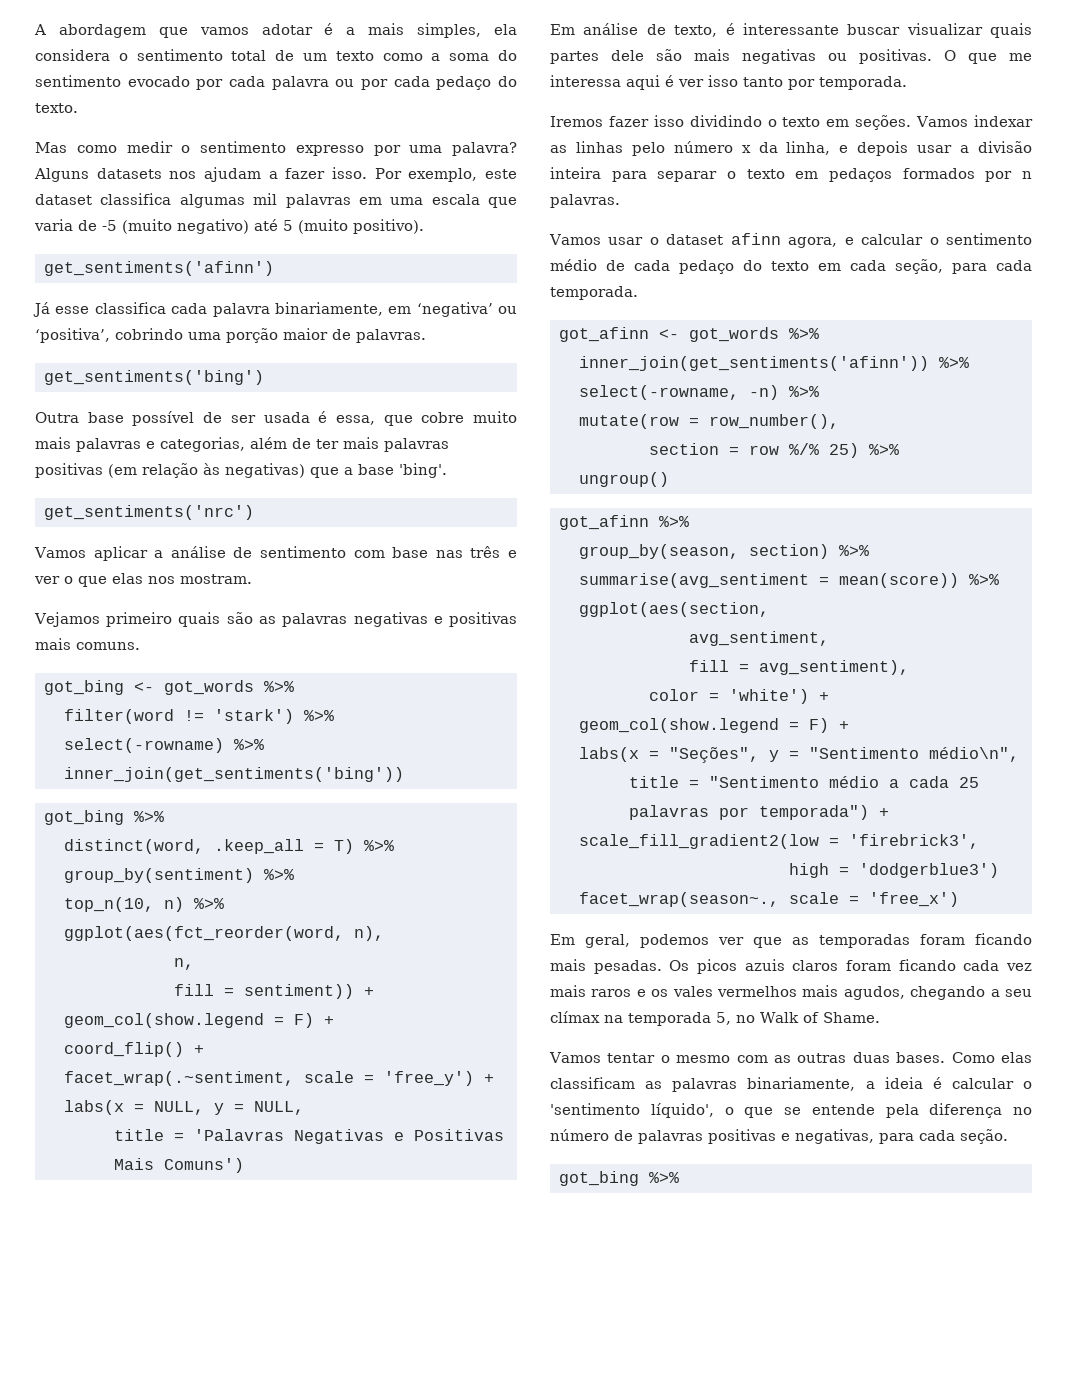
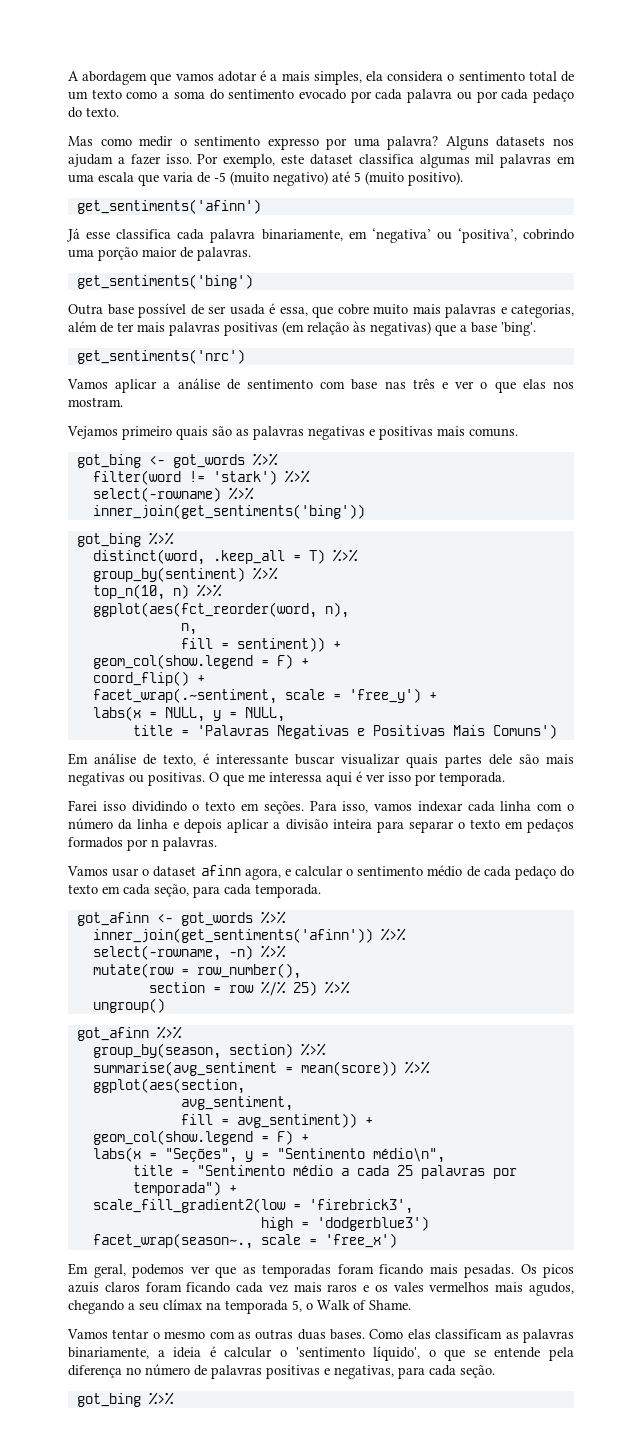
- O que me interessa aqui é ver isso tanto por temporada.
+ O que me interessa aqui é ver isso por temporada.
- Iremos fazer isso dividindo o texto em seções.
+ Farei isso dividindo o texto em seções.
- Vamos indexar as linhas pelo número x da linha, e depois usar a divisão inteira para separar o texto em pedaços formados por n palavras.
+ Para isso, vamos indexar cada linha com o número da linha e depois aplicar a divisão inteira para separar o texto em pedaços formados por n palavras.
- fill = avg_sentiment),
- color = 'white') +
+ fill = avg_sentiment)) +
- Os picos azuis claros foram ficando cada vez mais raros e os vales vermelhos mais agudos, chegando a seu clímax na temporada 5, no Walk of Shame.
+ Os picos azuis claros foram ficando cada vez mais raros e os vales vermelhos mais agudos, chegando a seu clímax na temporada 5, o Walk of Shame.

